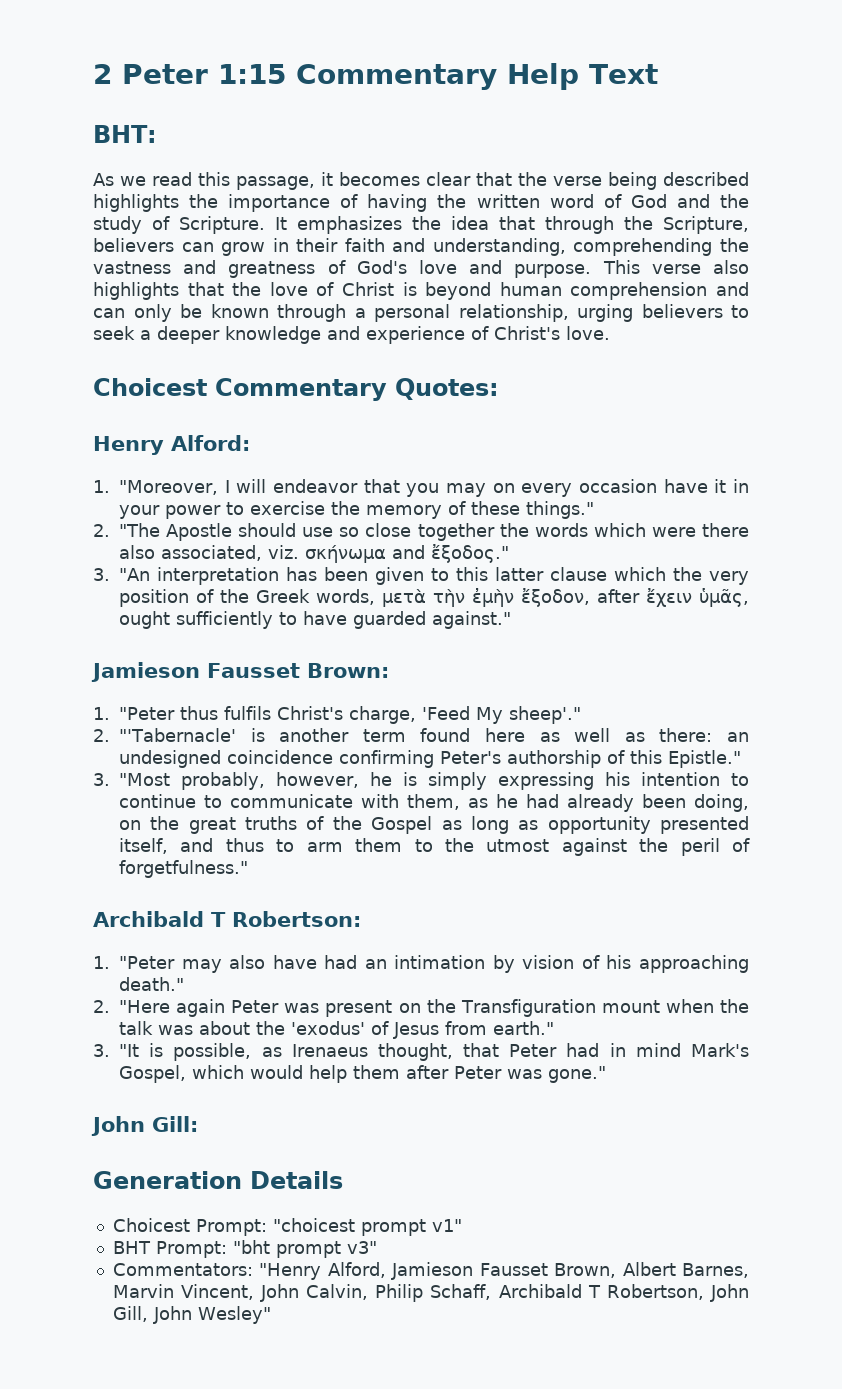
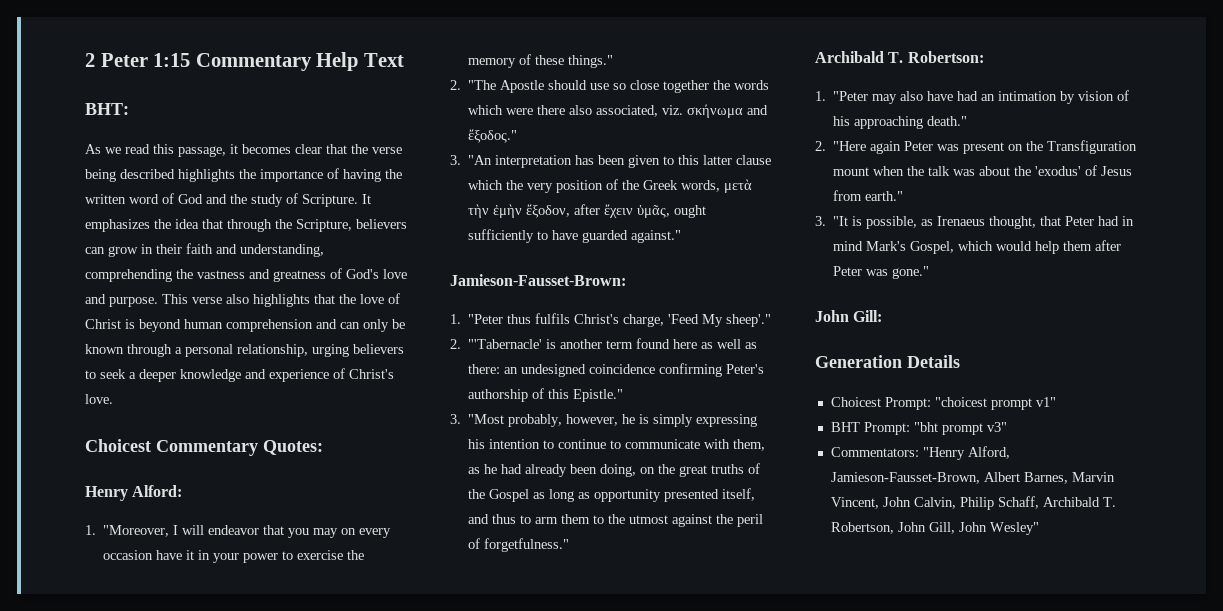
- Jamieson Fausset Brown:
+ Jamieson-Fausset-Brown:
- Archibald T Robertson:
+ Archibald T. Robertson:
- Commentators: "Henry Alford, Jamieson Fausset Brown, Albert Barnes, Marvin Vincent, John Calvin, Philip Schaff, Archibald T Robertson, John Gill, John Wesley"
+ Commentators: "Henry Alford, Jamieson-Fausset-Brown, Albert Barnes, Marvin Vincent, John Calvin, Philip Schaff, Archibald T. Robertson, John Gill, John Wesley"

